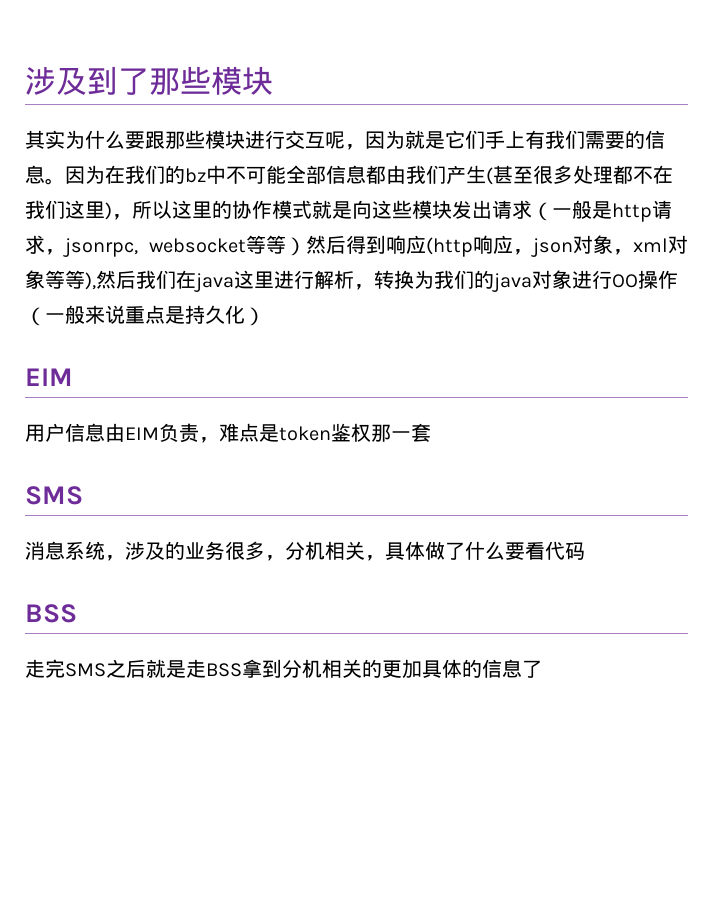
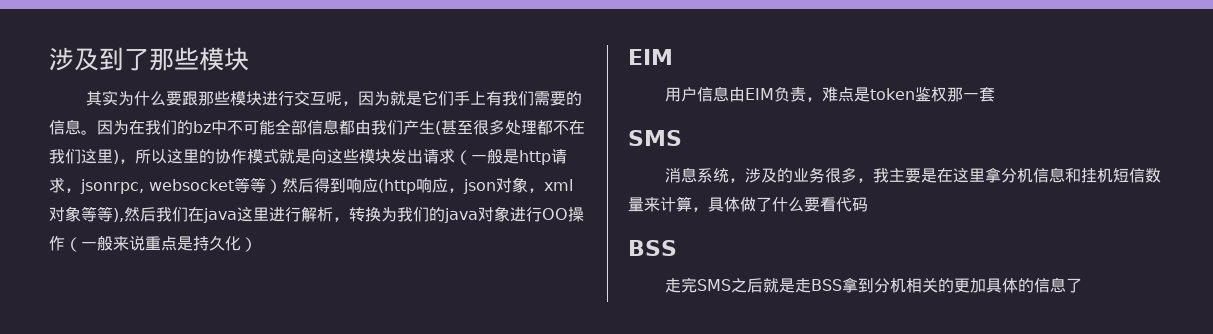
- 消息系统，涉及的业务很多，分机相关，具体做了什么要看代码
+ 消息系统，涉及的业务很多，我主要是在这里拿分机信息和挂机短信数量来计算，具体做了什么要看代码

